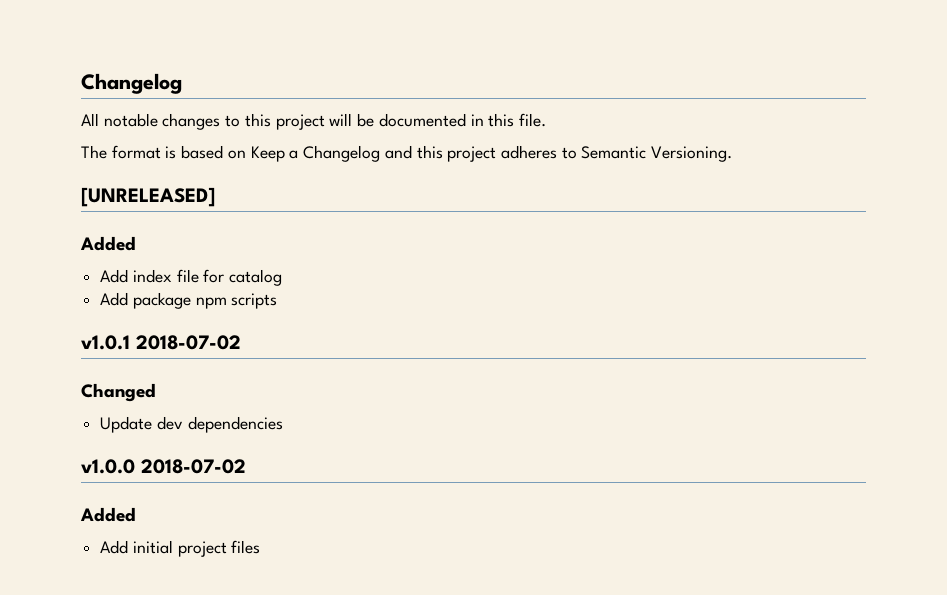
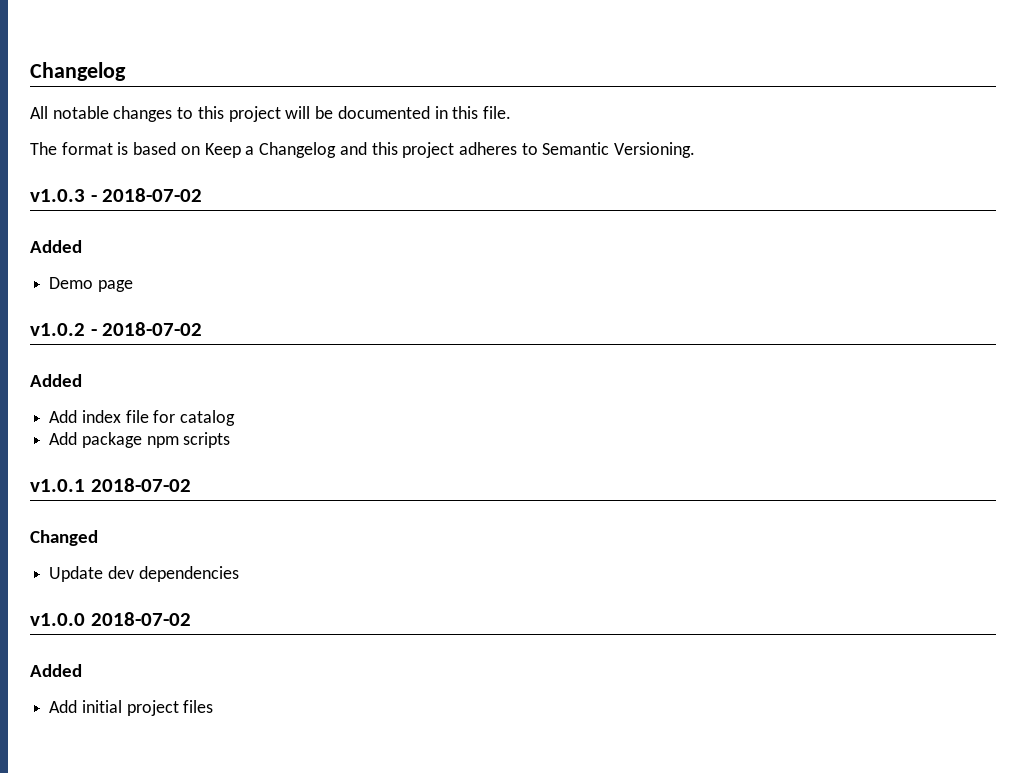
- [UNRELEASED]
+ v1.0.3 - 2018-07-02
+ Added
+ Demo page
+ v1.0.2 - 2018-07-02

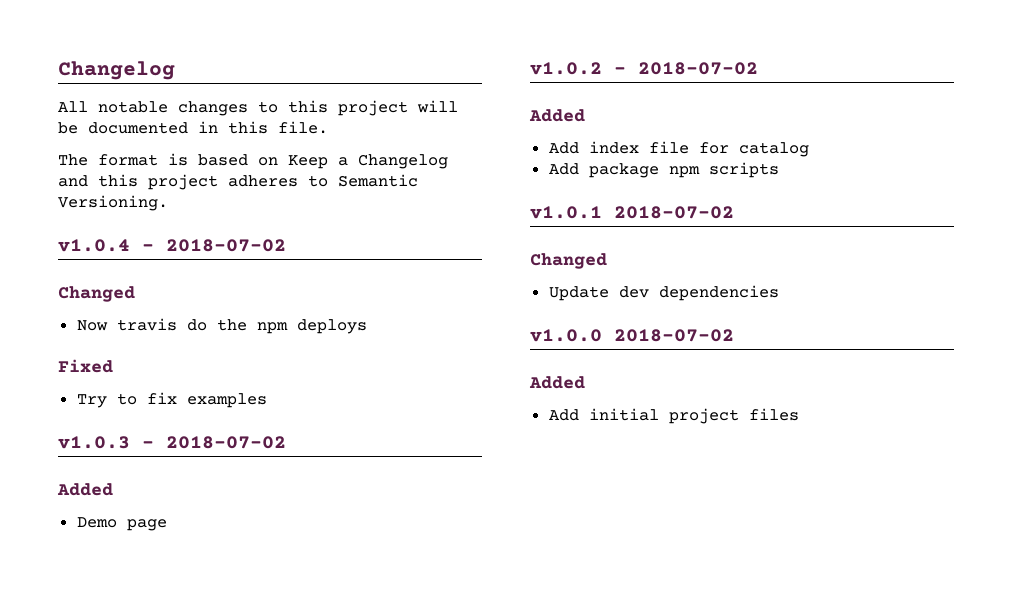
+ v1.0.4 - 2018-07-02
+ Changed
+ Now travis do the npm deploys
+ Fixed
+ Try to fix examples

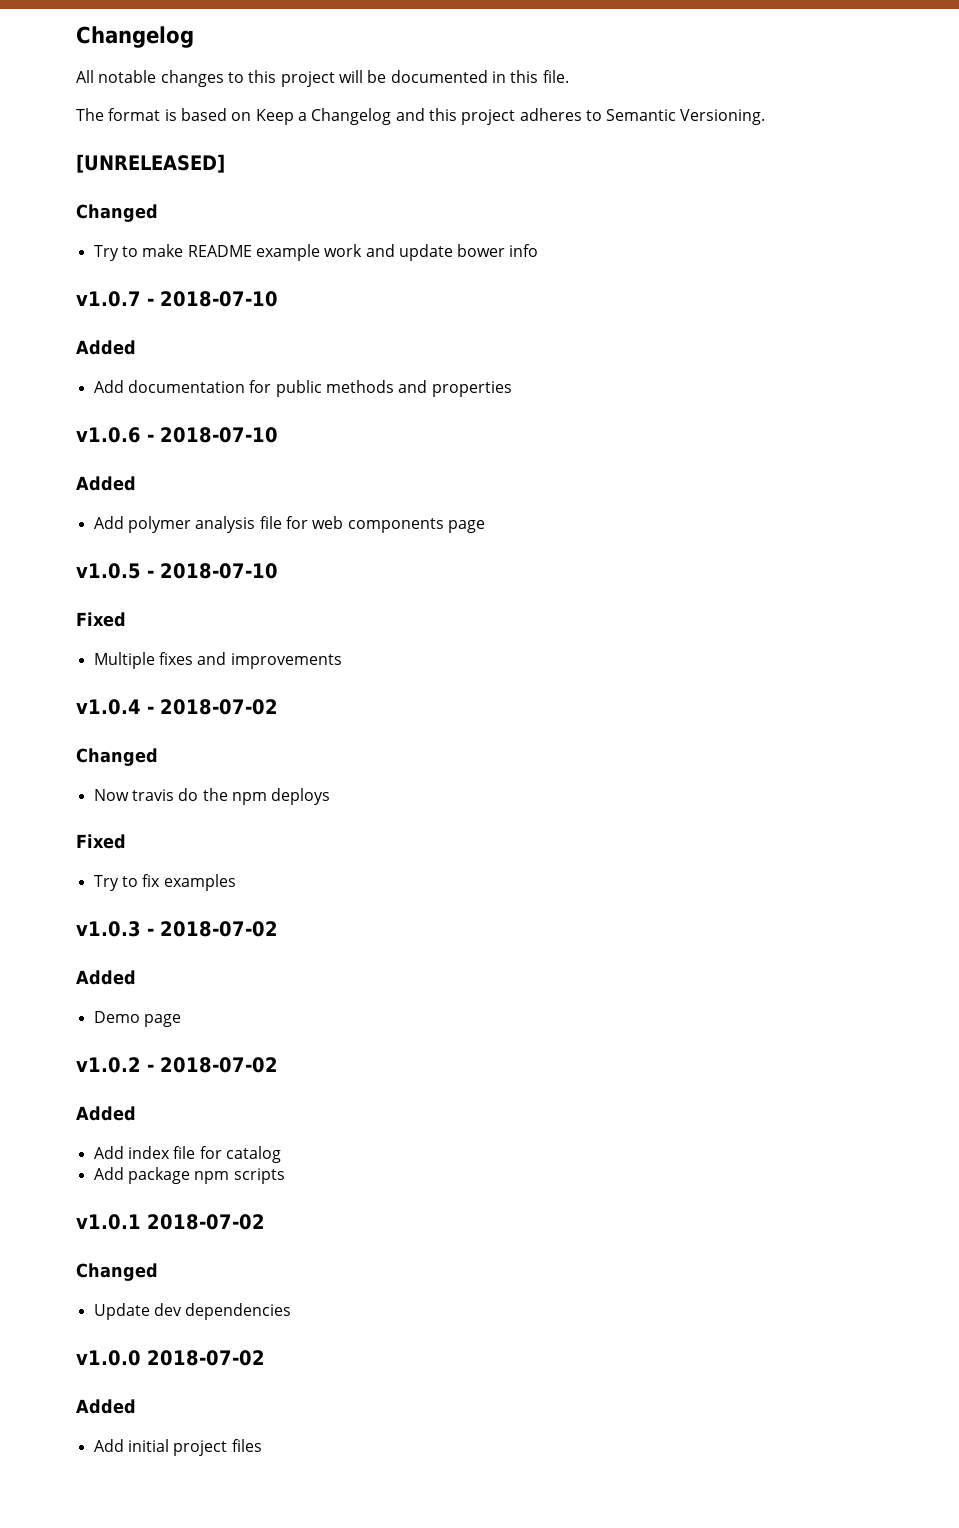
+ [UNRELEASED]
+ Changed
+ Try to make README example work and update bower info
+ v1.0.7 - 2018-07-10
+ Added
+ Add documentation for public methods and properties
+ v1.0.6 - 2018-07-10
+ Added
+ Add polymer analysis file for web components page
+ v1.0.5 - 2018-07-10
+ Fixed
+ Multiple fixes and improvements

